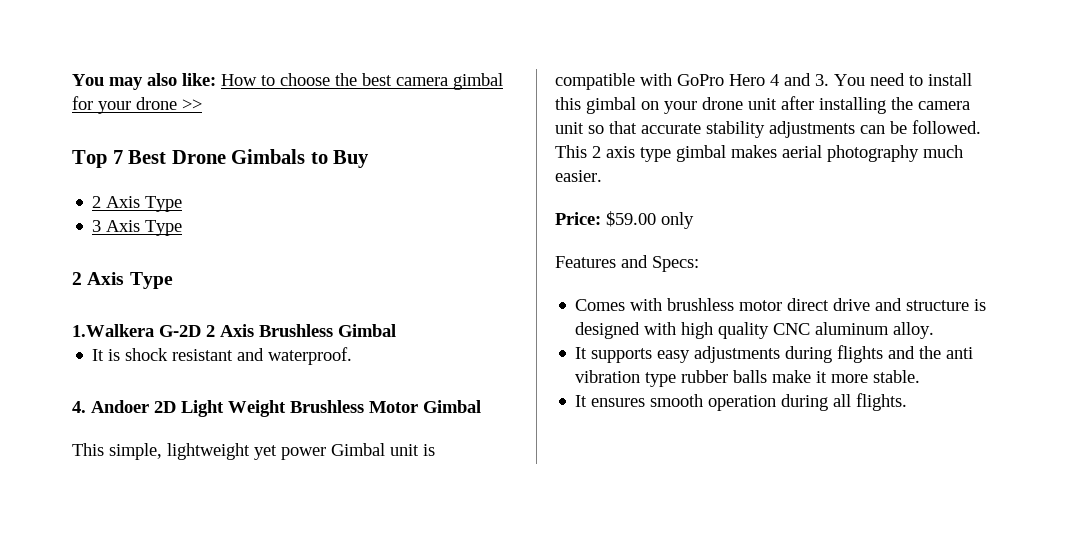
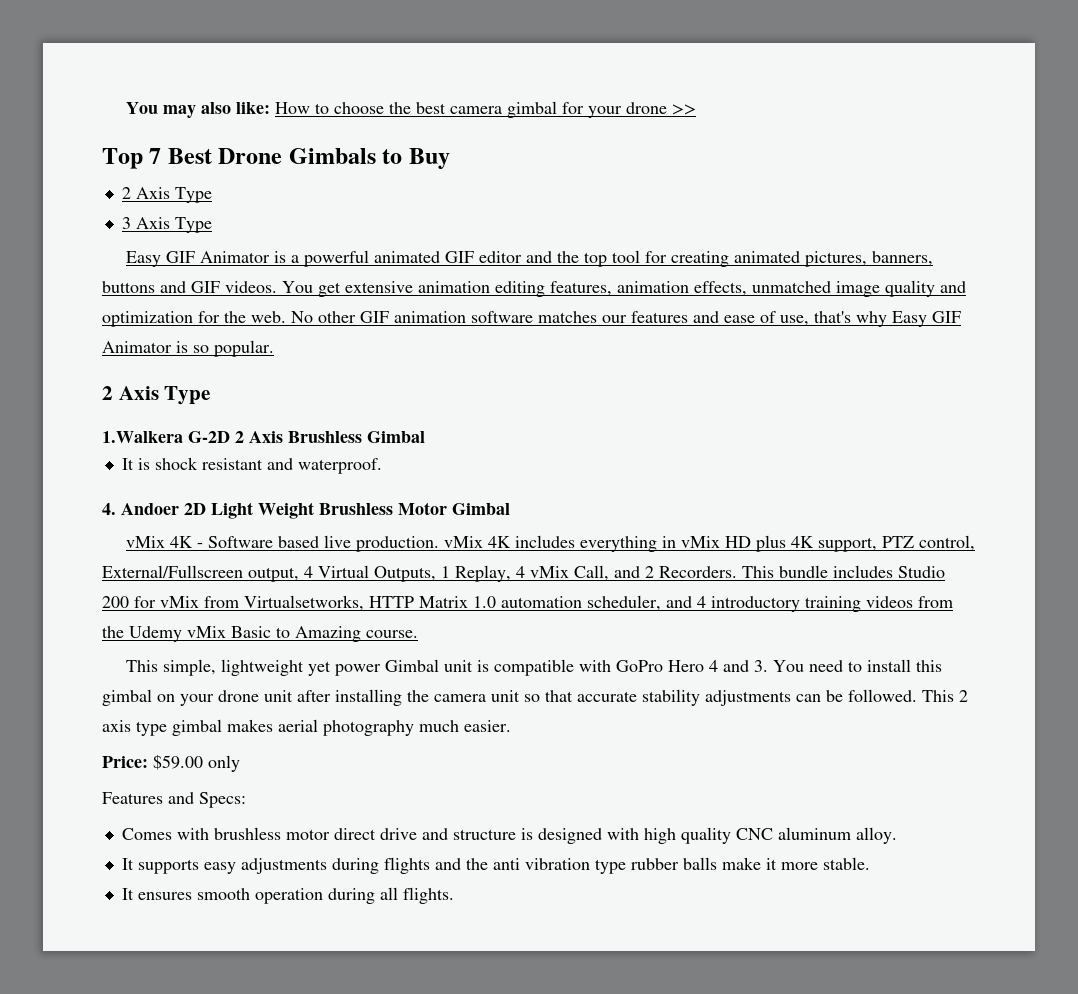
+ Easy GIF Animator is a powerful animated GIF editor and the top tool for creating animated pictures, banners, buttons and GIF videos. You get extensive animation editing features, animation effects, unmatched image quality and optimization for the web. No other GIF animation software matches our features and ease of use, that's why Easy GIF Animator is so popular.
+ vMix 4K - Software based live production. vMix 4K includes everything in vMix HD plus 4K support, PTZ control, External/Fullscreen output, 4 Virtual Outputs, 1 Replay, 4 vMix Call, and 2 Recorders. This bundle includes Studio 200 for vMix from Virtualsetworks, HTTP Matrix 1.0 automation scheduler, and 4 introductory training videos from the Udemy vMix Basic to Amazing course.

